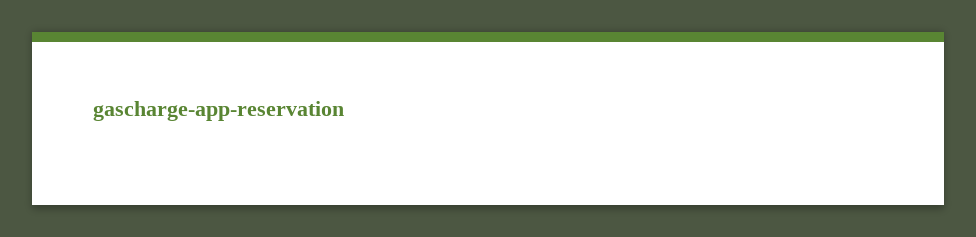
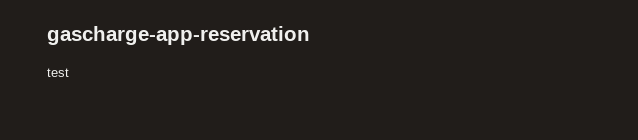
+ test

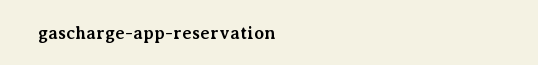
- test

